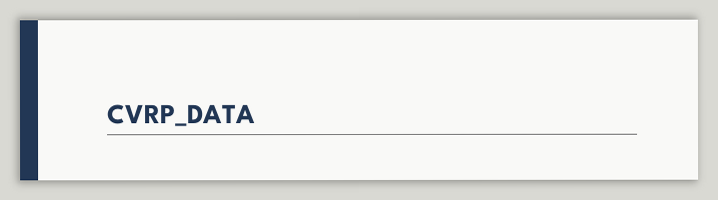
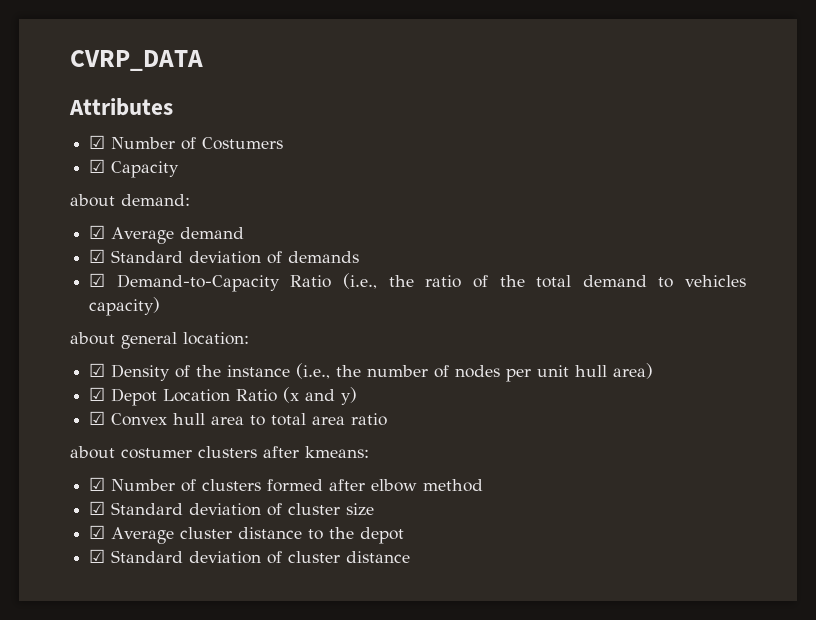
+ Attributes
+ ☑ Number of Costumers
+ ☑ Capacity
+ about demand:
+ ☑ Average demand
+ ☑ Standard deviation of demands
+ ☑ Demand-to-Capacity Ratio (i.e., the ratio of the total demand to vehicles capacity)
+ about general location:
+ ☑ Density of the instance (i.e., the number of nodes per unit hull area)
+ ☑ Depot Location Ratio (x and y)
+ ☑ Convex hull area to total area ratio
+ about costumer clusters after kmeans:
+ ☑ Number of clusters formed after elbow method
+ ☑ Standard deviation of cluster size
+ ☑ Average cluster distance to the depot
+ ☑ Standard deviation of cluster distance

